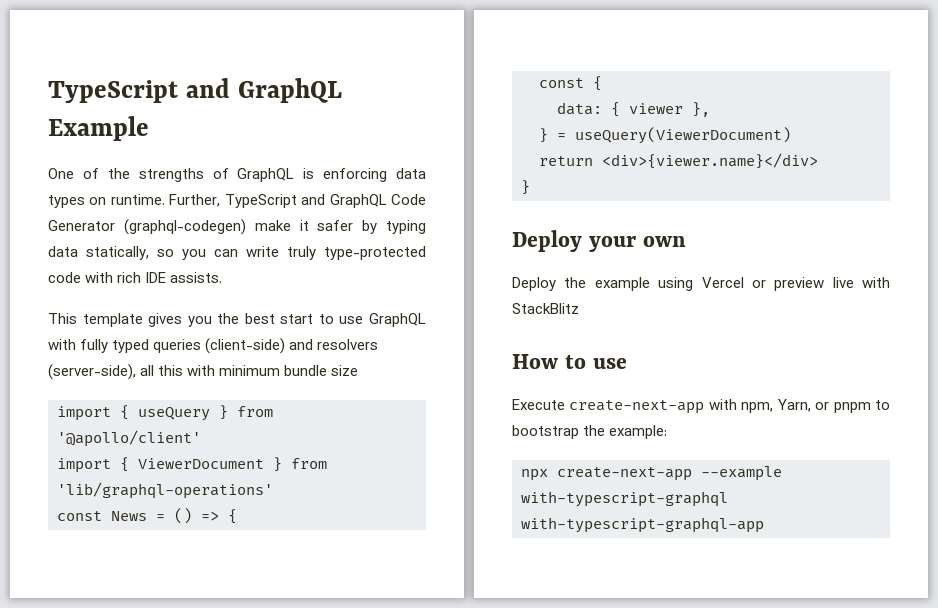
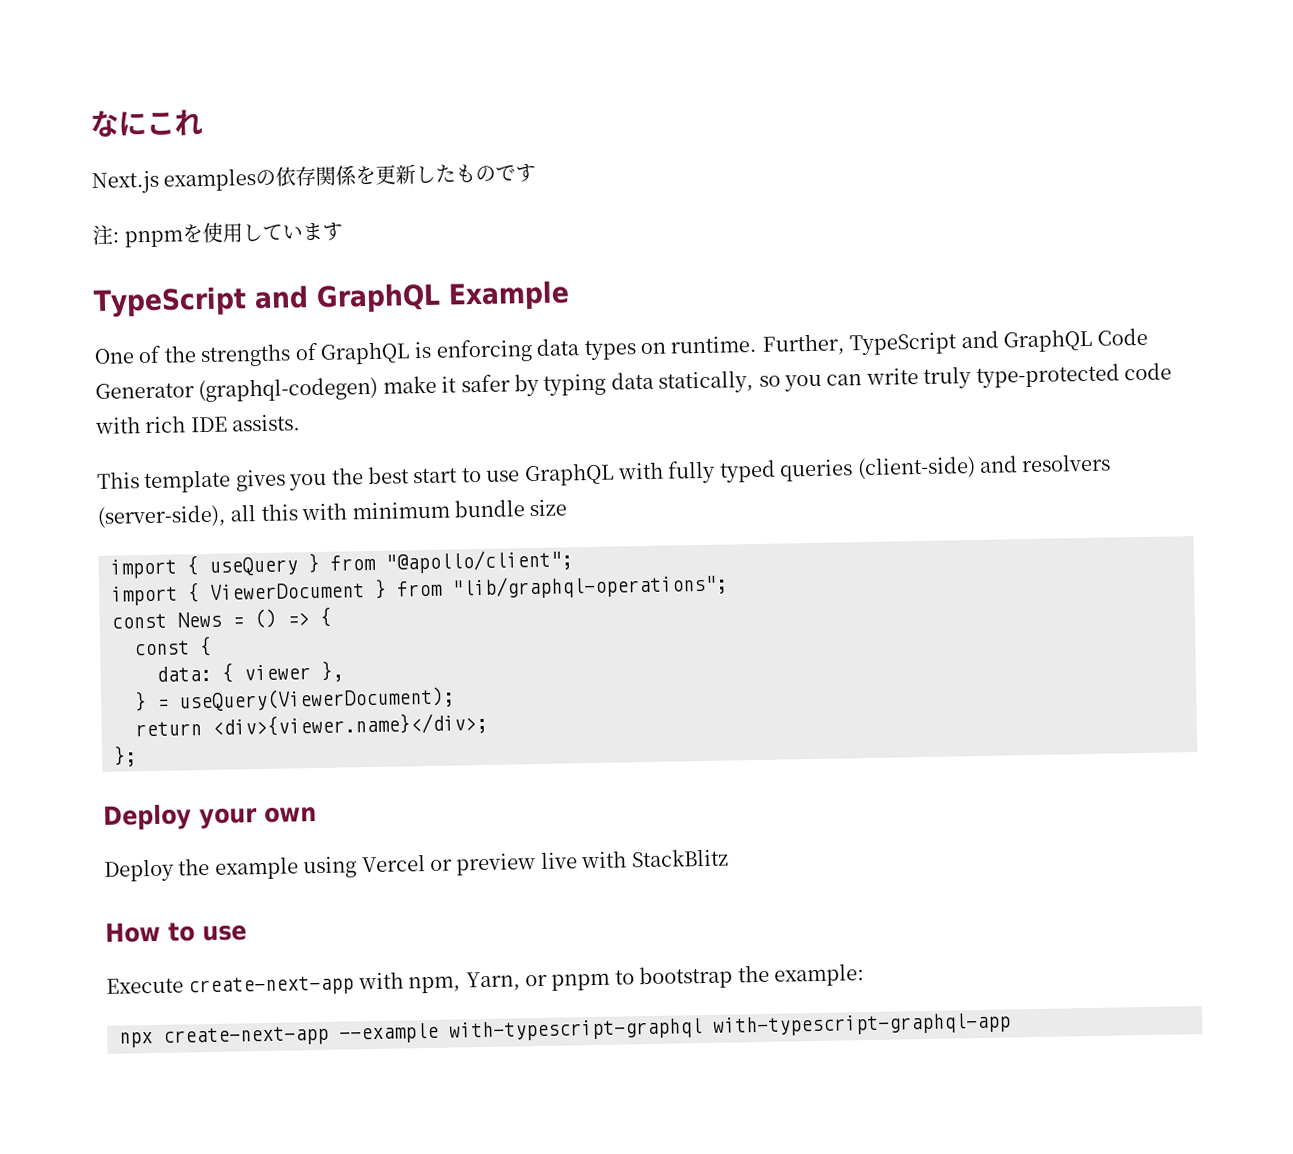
+ なにこれ
+ Next.js examplesの依存関係を更新したものです
+ 注: pnpmを使用しています
- import { useQuery } from '@apollo/client'
+ import { useQuery } from "@apollo/client";
- import { ViewerDocument } from 'lib/graphql-operations'
+ import { ViewerDocument } from "lib/graphql-operations";
- } = useQuery(ViewerDocument)
+ } = useQuery(ViewerDocument);
- return <div>{viewer.name}</div>
- }
+ return <div>{viewer.name}</div>;
+ };

